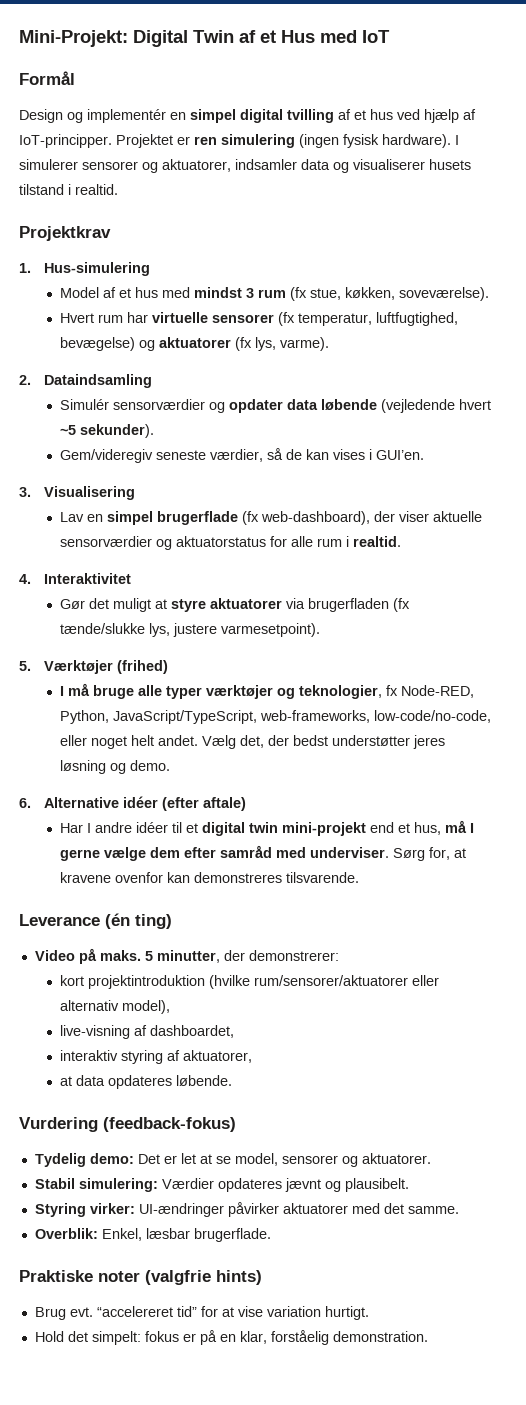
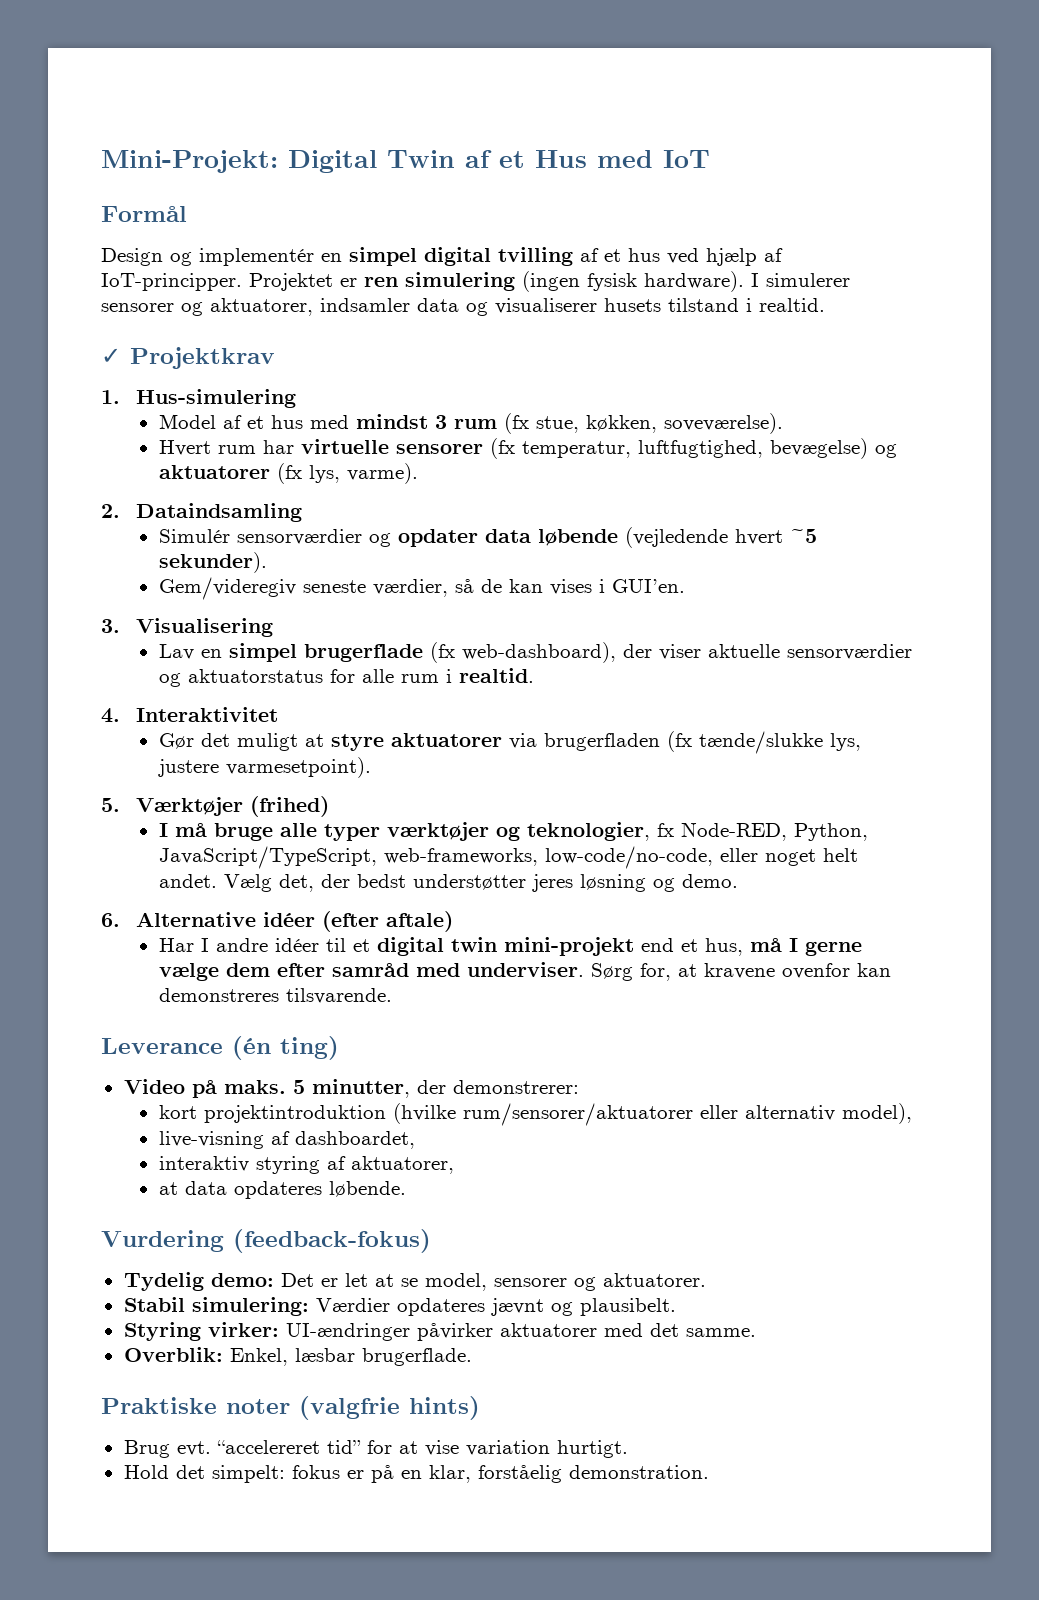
- Projektkrav
+ ✓ Projektkrav

